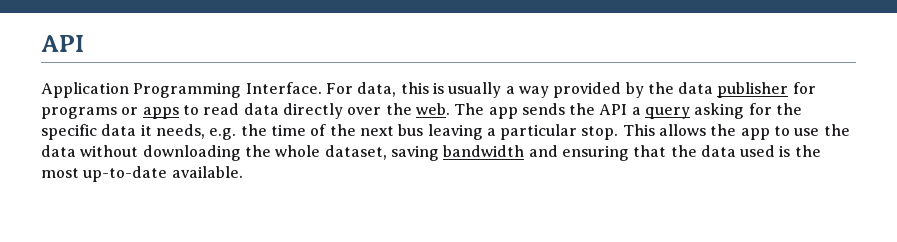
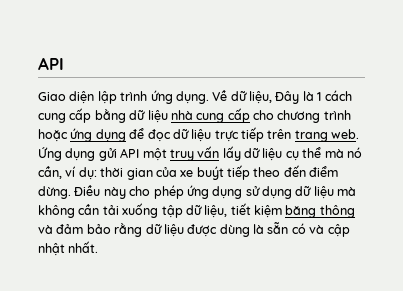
- Application Programming Interface. For data, this is usually a way provided by the data publisher for programs or apps to read data directly over the web. The app sends the API a query asking for the specific data it needs, e.g. the time of the next bus leaving a particular stop. This allows the app to use the data without downloading the whole dataset, saving bandwidth and ensuring that the data used is the most up-to-date available.
+ Giao diện lập trình ứng dụng. Về dữ liệu, Đây là 1 cách cung cấp bằng dữ liệu nhà cung cấp cho chương trình hoặc ứng dụng để đọc dữ liệu trực tiếp trên trang web. Ứng dụng gửi API một truy vấn lấy dữ liệu cụ thể mà nó cần, ví dụ: thời gian của xe buýt tiếp theo đến điểm dừng. Điều này cho phép ứng dụng sử dụng dữ liệu mà không cần tải xuống tập dữ liệu, tiết kiệm băng thông và đảm bảo rằng dữ liệu được dùng là sẵn có và cập nhật nhất.

